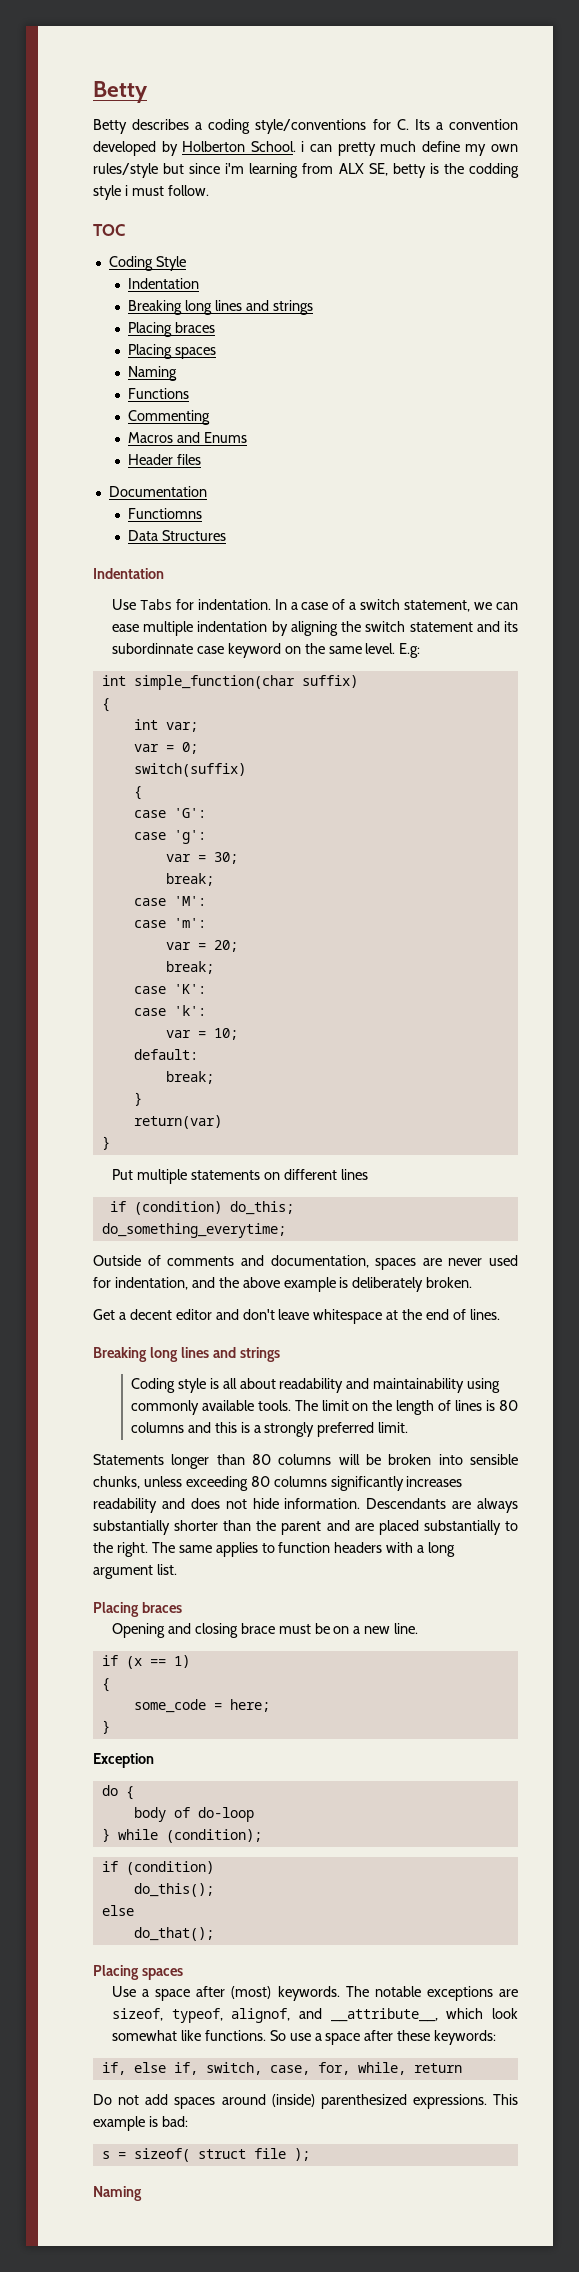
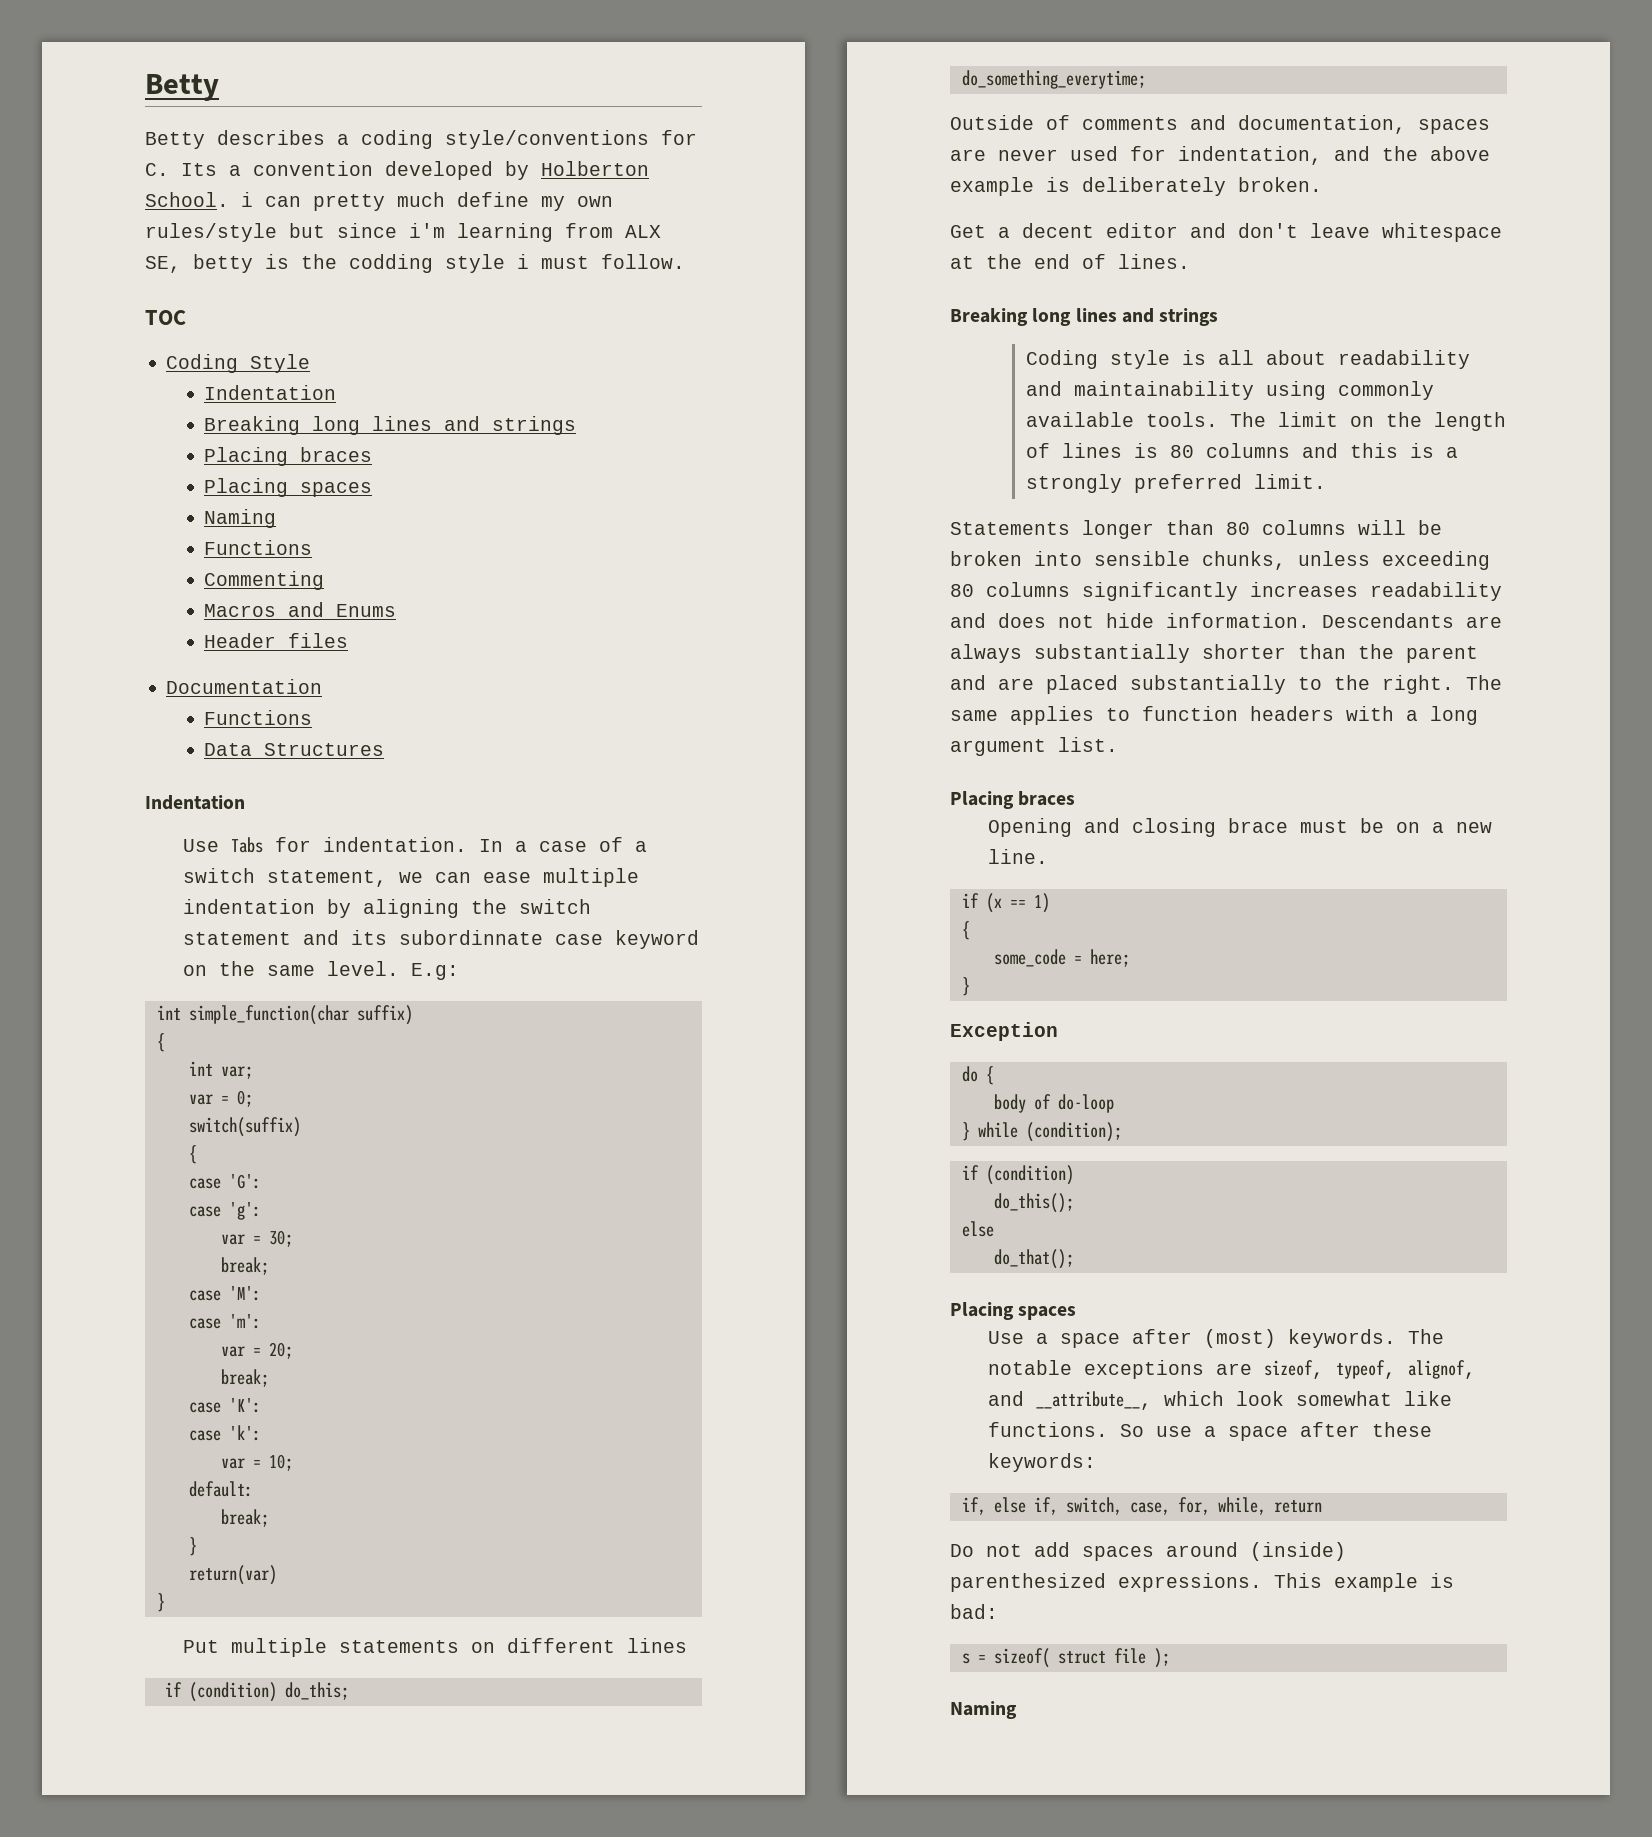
  Documentation
- Functiomns
+ Functions

